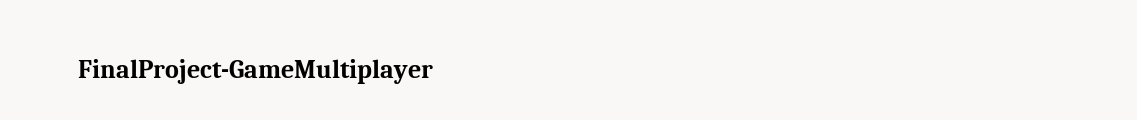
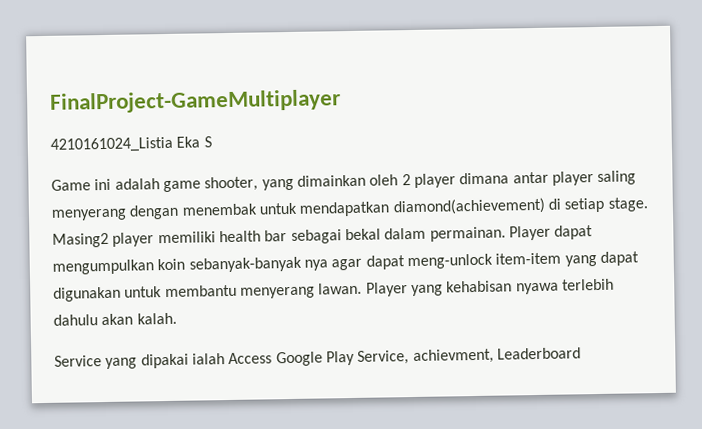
+ 4210161024_Listia Eka S
+ Game ini adalah game shooter, yang dimainkan oleh 2 player dimana antar player saling menyerang dengan menembak untuk mendapatkan diamond(achievement) di setiap stage. Masing2 player memiliki health bar sebagai bekal dalam permainan. Player dapat mengumpulkan koin sebanyak-banyak nya agar dapat meng-unlock item-item yang dapat digunakan untuk membantu menyerang lawan. Player yang kehabisan nyawa terlebih dahulu akan kalah.
+ Service yang dipakai ialah Access Google Play Service, achievment, Leaderboard

